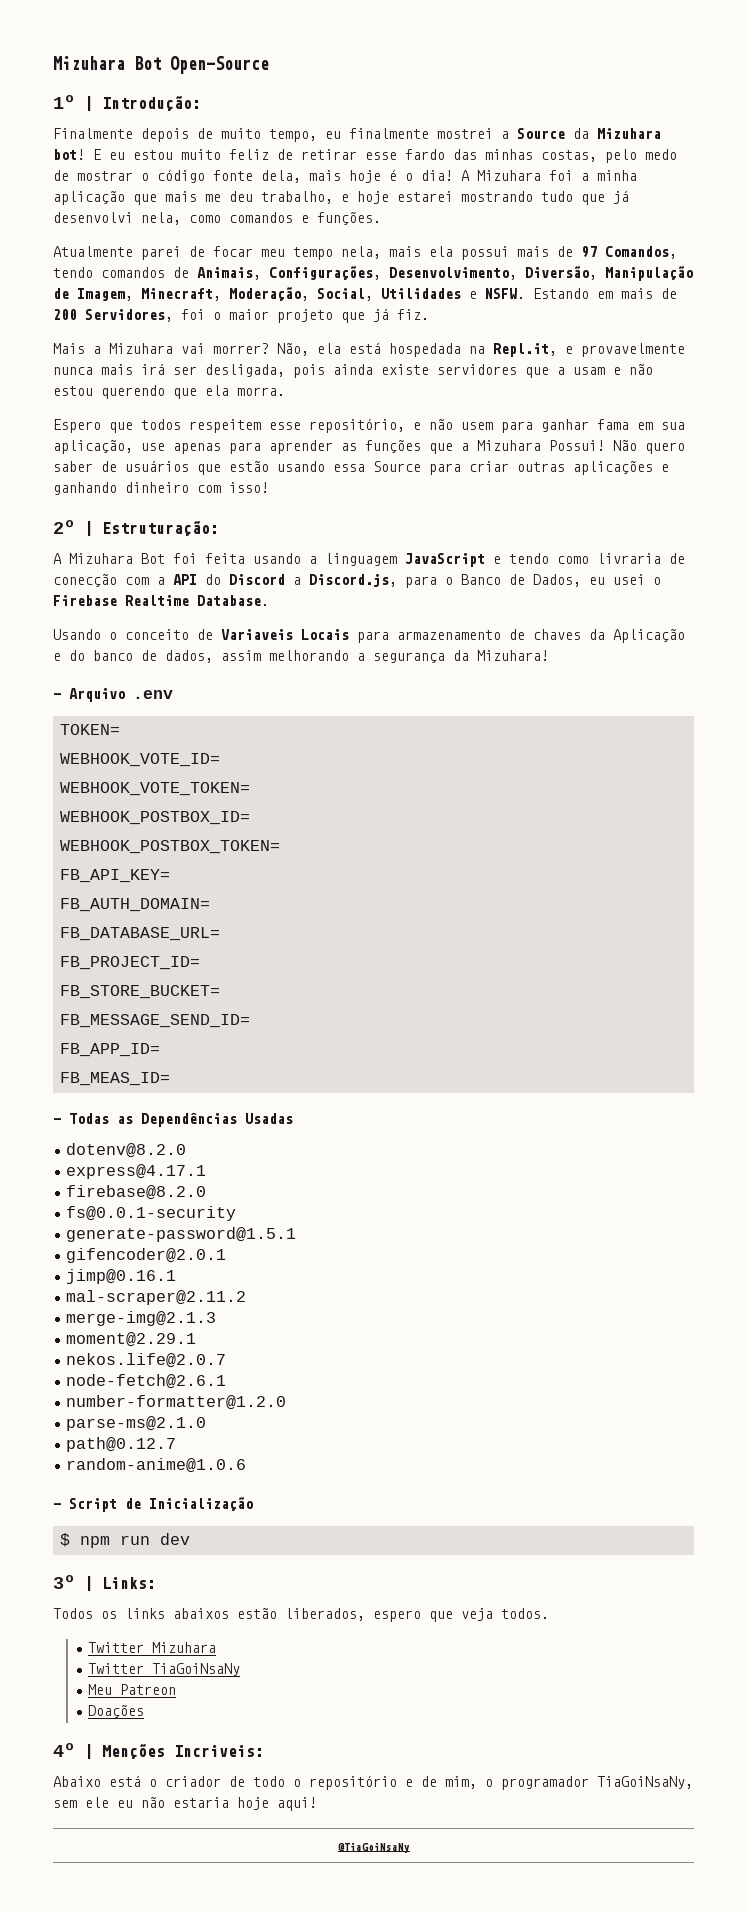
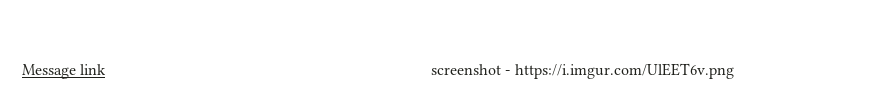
- Mizuhara Bot Open-Source
- 1º | Introdução:
- Finalmente depois de muito tempo, eu finalmente mostrei a Source da Mizuhara bot! E eu estou muito feliz de retirar esse fardo das minhas costas, pelo medo de mostrar o código fonte dela, mais hoje é o dia! A Mizuhara foi a minha aplicação que mais me deu trabalho, e hoje estarei mostrando tudo que já desenvolvi nela, como comandos e funções.
- Atualmente parei de focar meu tempo nela, mais ela possui mais de 97 Comandos, tendo comandos de Animais, Configurações, Desenvolvimento, Diversão, Manipulação de Imagem, Minecraft, Moderação, Social, Utilidades e NSFW. Estando em mais de 200 Servidores, foi o maior projeto que já fiz.
- Mais a Mizuhara vai morrer? Não, ela está hospedada na Repl.it, e provavelmente nunca mais irá ser desligada, pois ainda existe servidores que a usam e não estou querendo que ela morra.
- Espero que todos respeitem esse repositório, e não usem para ganhar fama em sua aplicação, use apenas para aprender as funções que a Mizuhara Possui! Não quero saber de usuários que estão usando essa Source para criar outras aplicações e ganhando dinheiro com isso!
- 2º | Estruturação:
- A Mizuhara Bot foi feita usando a linguagem JavaScript e tendo como livraria de conecção com a API do Discord a Discord.js, para o Banco de Dados, eu usei o Firebase Realtime Database.
- Usando o conceito de Variaveis Locais para armazenamento de chaves da Aplicação e do banco de dados, assim melhorando a segurança da Mizuhara!
- - Arquivo .env
- TOKEN=
- WEBHOOK_VOTE_ID=
- WEBHOOK_VOTE_TOKEN=
- WEBHOOK_POSTBOX_ID=
- WEBHOOK_POSTBOX_TOKEN=
- FB_API_KEY=
- FB_AUTH_DOMAIN=
- FB_DATABASE_URL=
- FB_PROJECT_ID=
- FB_STORE_BUCKET=
- FB_MESSAGE_SEND_ID=
- FB_APP_ID=
- FB_MEAS_ID=
- - Todas as Dependências Usadas
- dotenv@8.2.0
- express@4.17.1
- firebase@8.2.0
- fs@0.0.1-security
- generate-password@1.5.1
- gifencoder@2.0.1
- jimp@0.16.1
- mal-scraper@2.11.2
- merge-img@2.1.3
- moment@2.29.1
- nekos.life@2.0.7
- node-fetch@2.6.1
- number-formatter@1.2.0
- parse-ms@2.1.0
- path@0.12.7
- random-anime@1.0.6
- - Script de Inicialização
- $ npm run dev
- 3º | Links:
- Todos os links abaixos estão liberados, espero que veja todos.
- Twitter Mizuhara
- Twitter TiaGoiNsaNy
- Meu Patreon
- Doações
- 4º | Menções Incriveis:
- Abaixo está o criador de todo o repositório e de mim, o programador TiaGoiNsaNy, sem ele eu não estaria hoje aqui!
- @TiaGoiNsaNy
+ Message link
+ screenshot - https://i.imgur.com/UlEET6v.png

